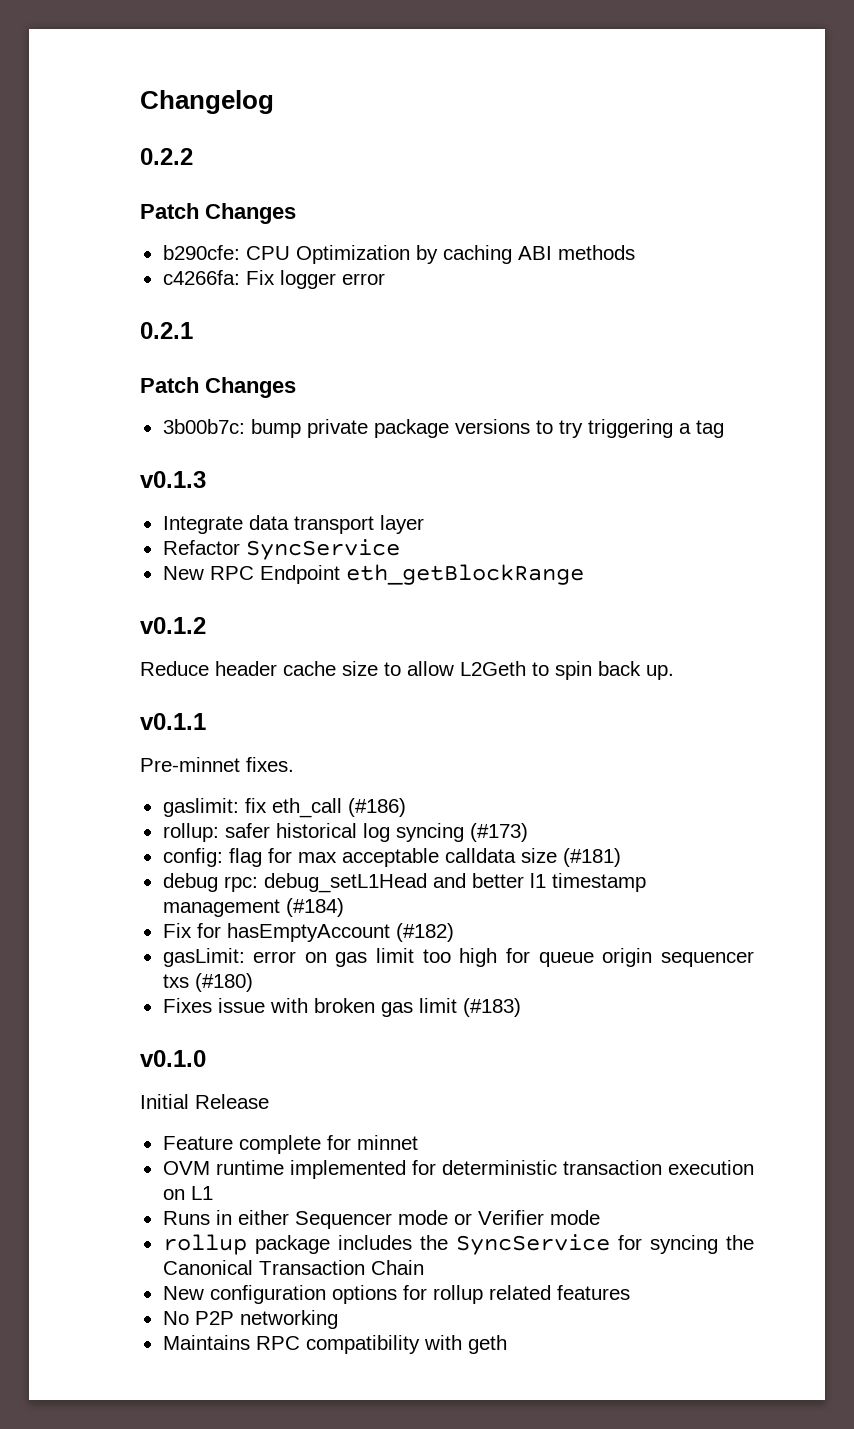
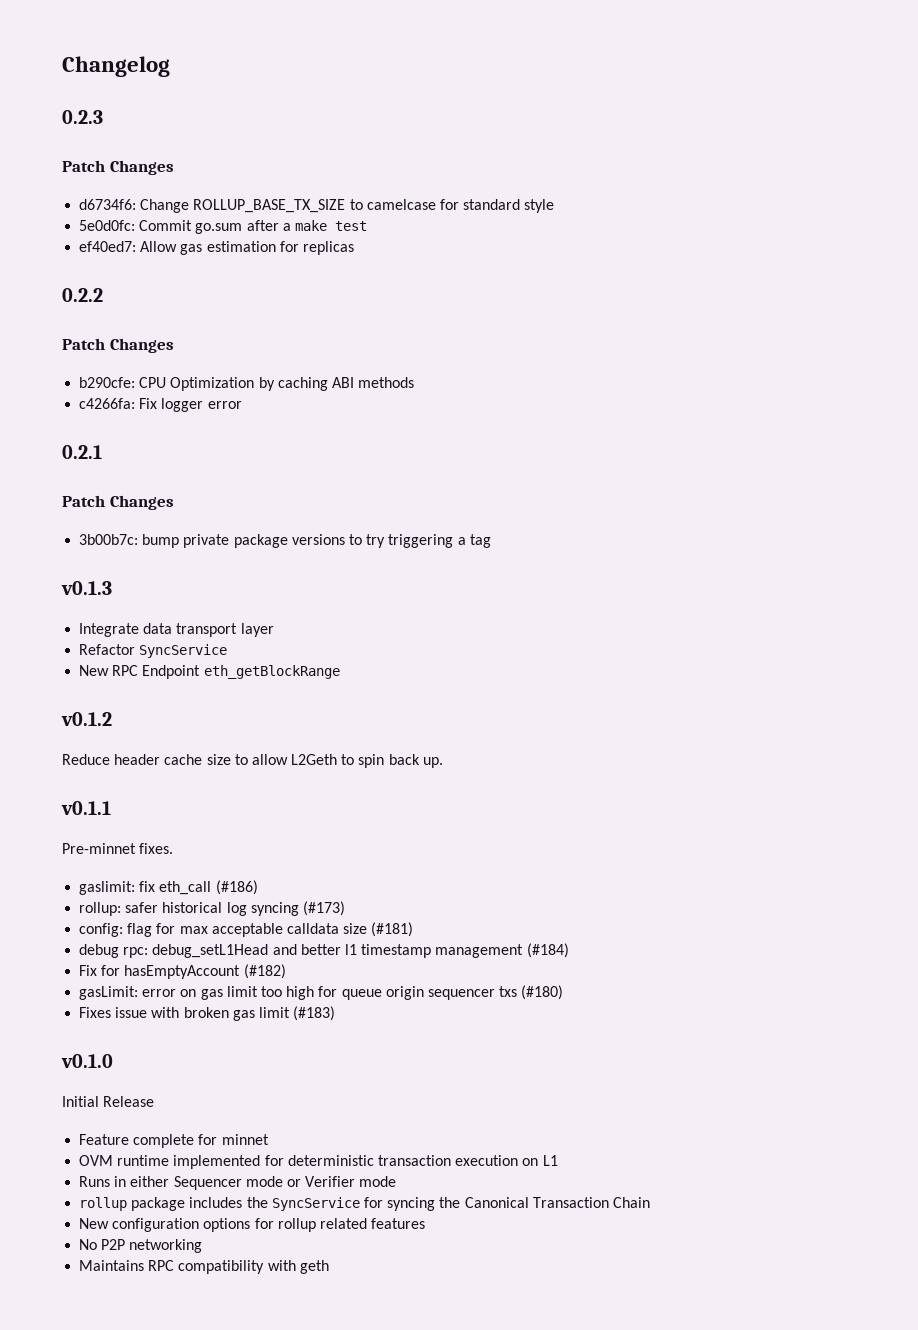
+ 0.2.3
+ Patch Changes
+ d6734f6: Change ROLLUP_BASE_TX_SIZE to camelcase for standard style
+ 5e0d0fc: Commit go.sum after a make test
+ ef40ed7: Allow gas estimation for replicas

